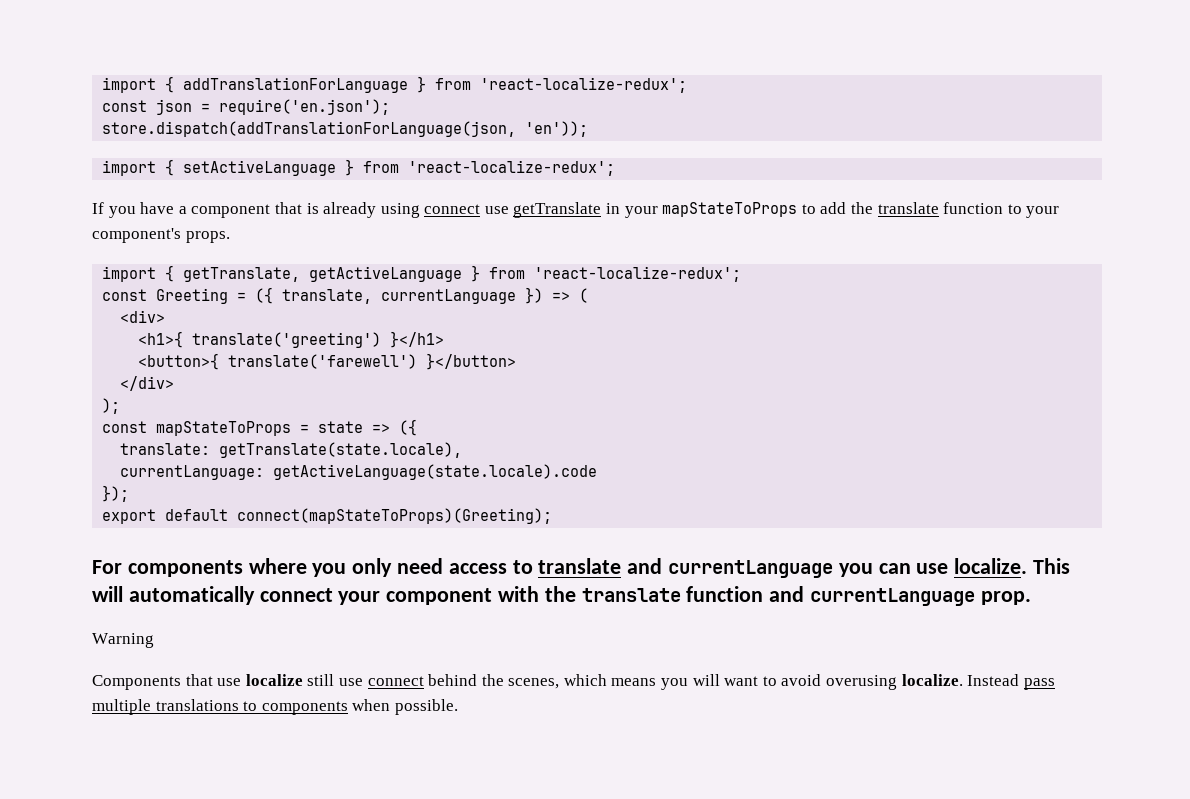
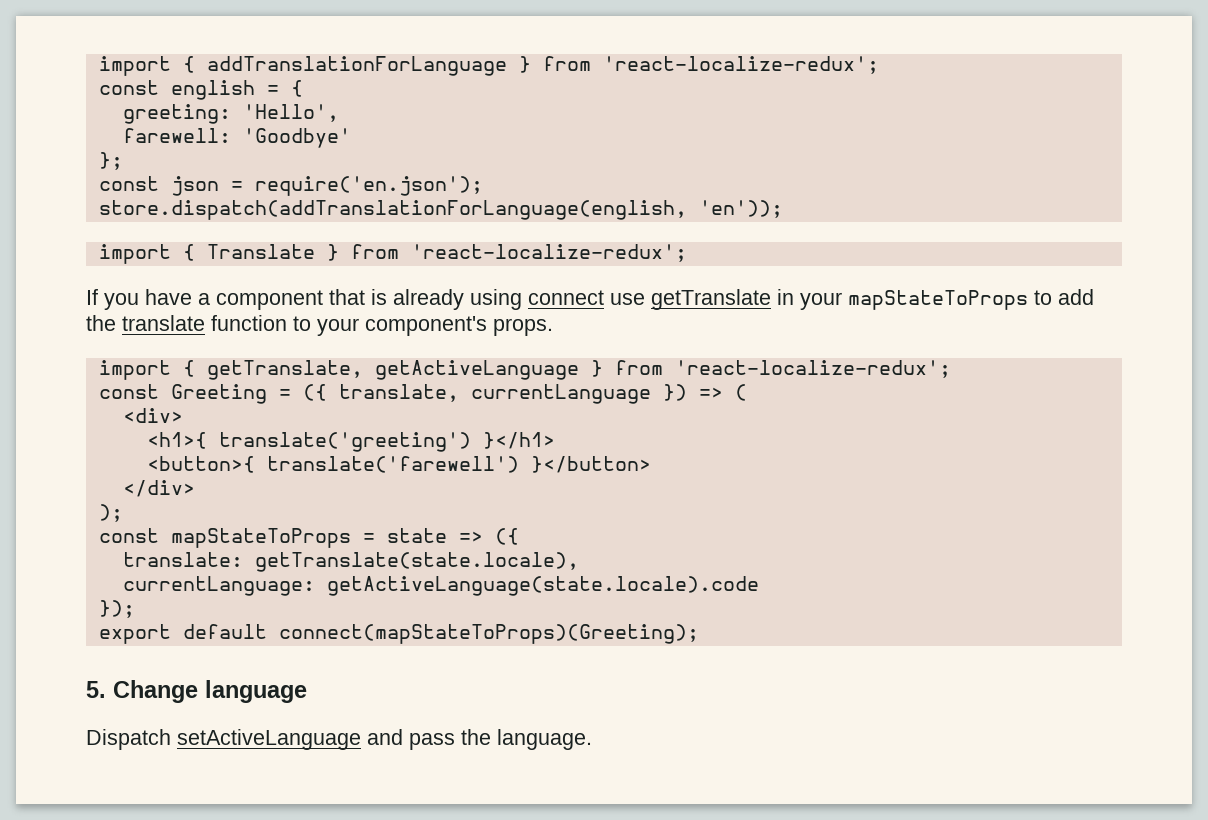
+ const english = {
+ greeting: 'Hello',
+ farewell: 'Goodbye'
+ };
- store.dispatch(addTranslationForLanguage(json, 'en'));
+ store.dispatch(addTranslationForLanguage(english, 'en'));
- import { setActiveLanguage } from 'react-localize-redux';
+ import { Translate } from 'react-localize-redux';
- For components where you only need access to translate and currentLanguage you can use localize. This will automatically connect your component with the translate function and currentLanguage prop.
- Warning
- Components that use localize still use connect behind the scenes, which means you will want to avoid overusing localize. Instead pass multiple translations to components when possible.
+ 5. Change language
+ Dispatch setActiveLanguage and pass the language.

